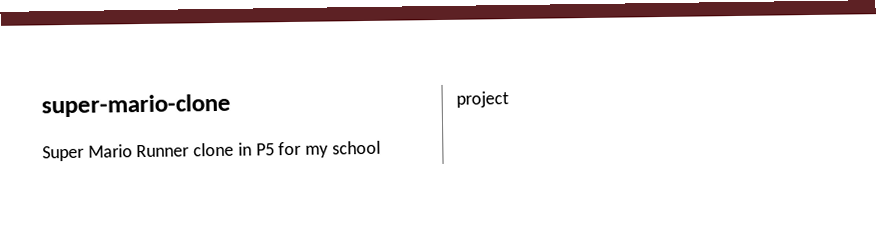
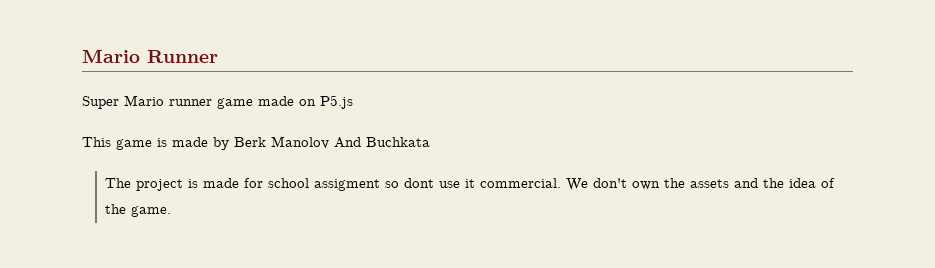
- super-mario-clone
+ Mario Runner
- Super Mario Runner clone in P5 for my school project
+ Super Mario runner game made on P5.js
+ This game is made by Berk Manolov And Buchkata
+ The project is made for school assigment so dont use it commercial. We don't own the assets and the idea of the game.

